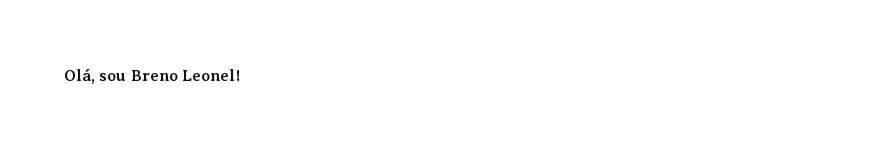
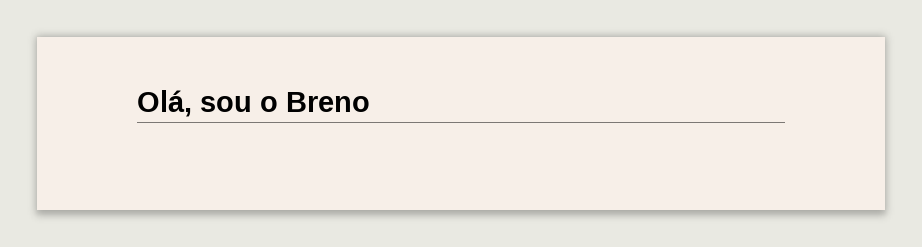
- Olá, sou Breno Leonel!
+ Olá, sou o Breno

